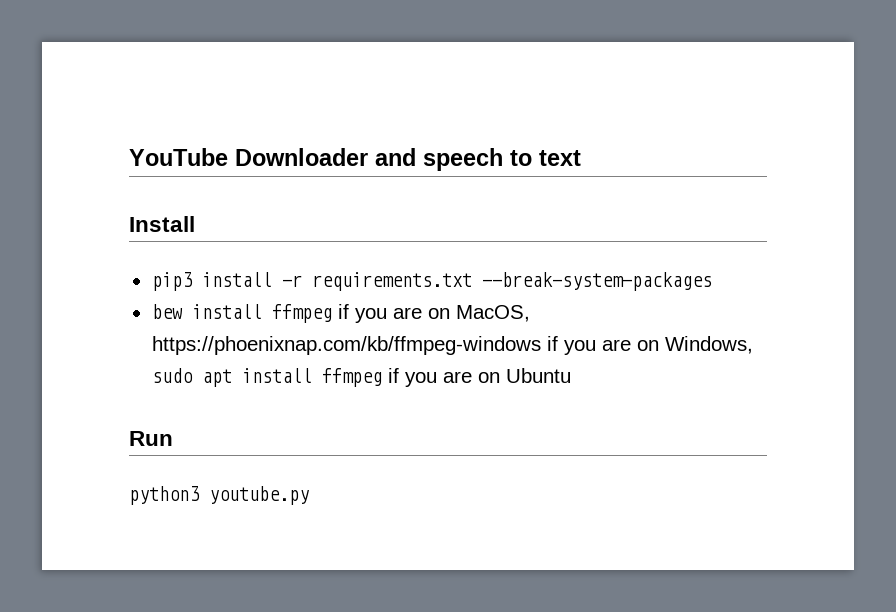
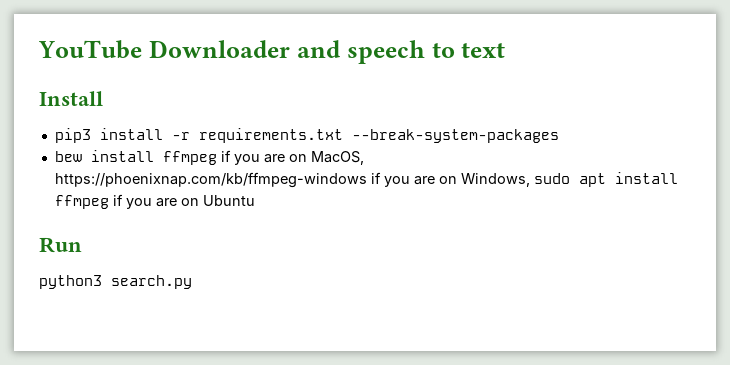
- python3 youtube.py
+ python3 search.py

